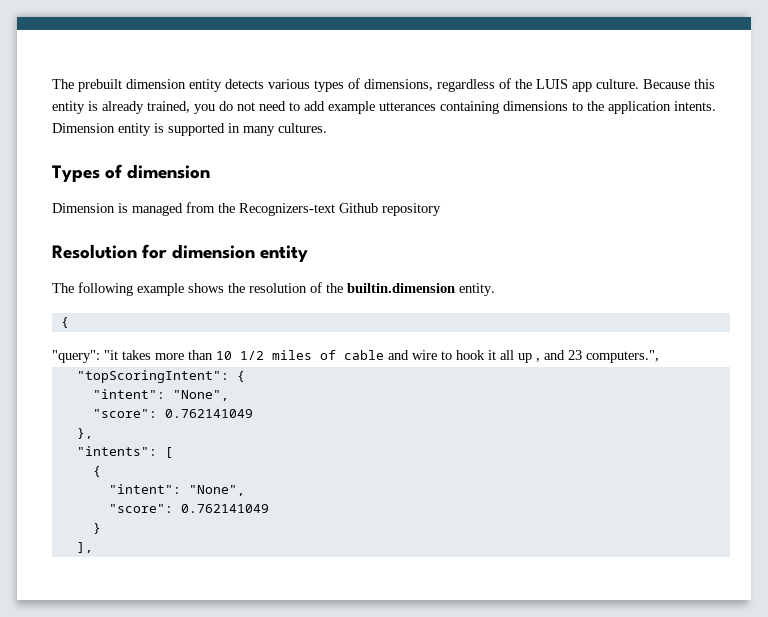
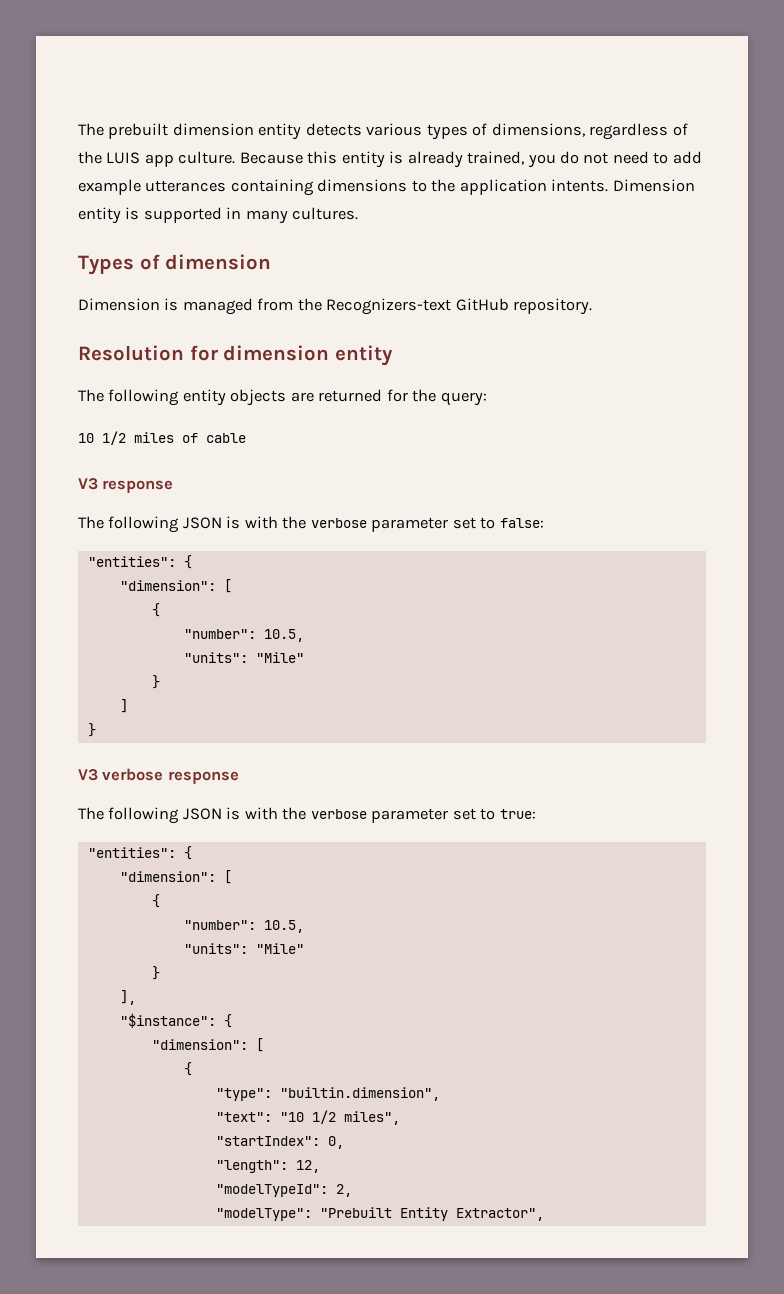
- Dimension is managed from the Recognizers-text Github repository
+ Dimension is managed from the Recognizers-text GitHub repository.
- The following example shows the resolution of the builtin.dimension entity.
+ The following entity objects are returned for the query:
+ 10 1/2 miles of cable
+ V3 response
+ The following JSON is with the verbose parameter set to false:
+ "entities": {
+ "dimension": [
  {
- "query": "it takes more than 10 1/2 miles of cable and wire to hook it all up , and 23 computers.",
- "topScoringIntent": {
- "intent": "None",
- "score": 0.762141049
- },
- "intents": [
+ "number": 10.5,
+ "units": "Mile"
+ }
+ ]
+ }
+ V3 verbose response
+ The following JSON is with the verbose parameter set to true:
+ "entities": {
+ "dimension": [
  {
- "intent": "None",
- "score": 0.762141049
+ "number": 10.5,
+ "units": "Mile"
  }
  ],
+ "$instance": {
+ "dimension": [
+ {
+ "type": "builtin.dimension",
+ "text": "10 1/2 miles",
+ "startIndex": 0,
+ "length": 12,
+ "modelTypeId": 2,
+ "modelType": "Prebuilt Entity Extractor",

